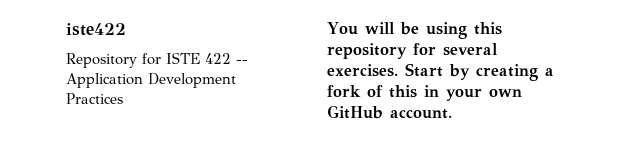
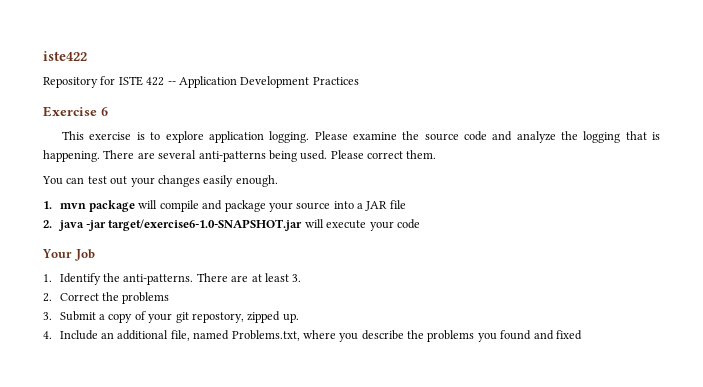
- You will be using this repository for several exercises. Start by creating a fork of this in your own GitHub account.
+ Exercise 6
+ This exercise is to explore application logging. Please examine the source code and analyze the logging that is happening. There are several anti-patterns being used. Please correct them.
+ You can test out your changes easily enough.
+ 1. mvn package will compile and package your source into a JAR file
+ 2. java -jar target/exercise6-1.0-SNAPSHOT.jar will execute your code
+ Your Job
+ 1. Identify the anti-patterns. There are at least 3.
+ 2. Correct the problems
+ 3. Submit a copy of your git repostory, zipped up.
+ 4. Include an additional file, named Problems.txt, where you describe the problems you found and fixed

